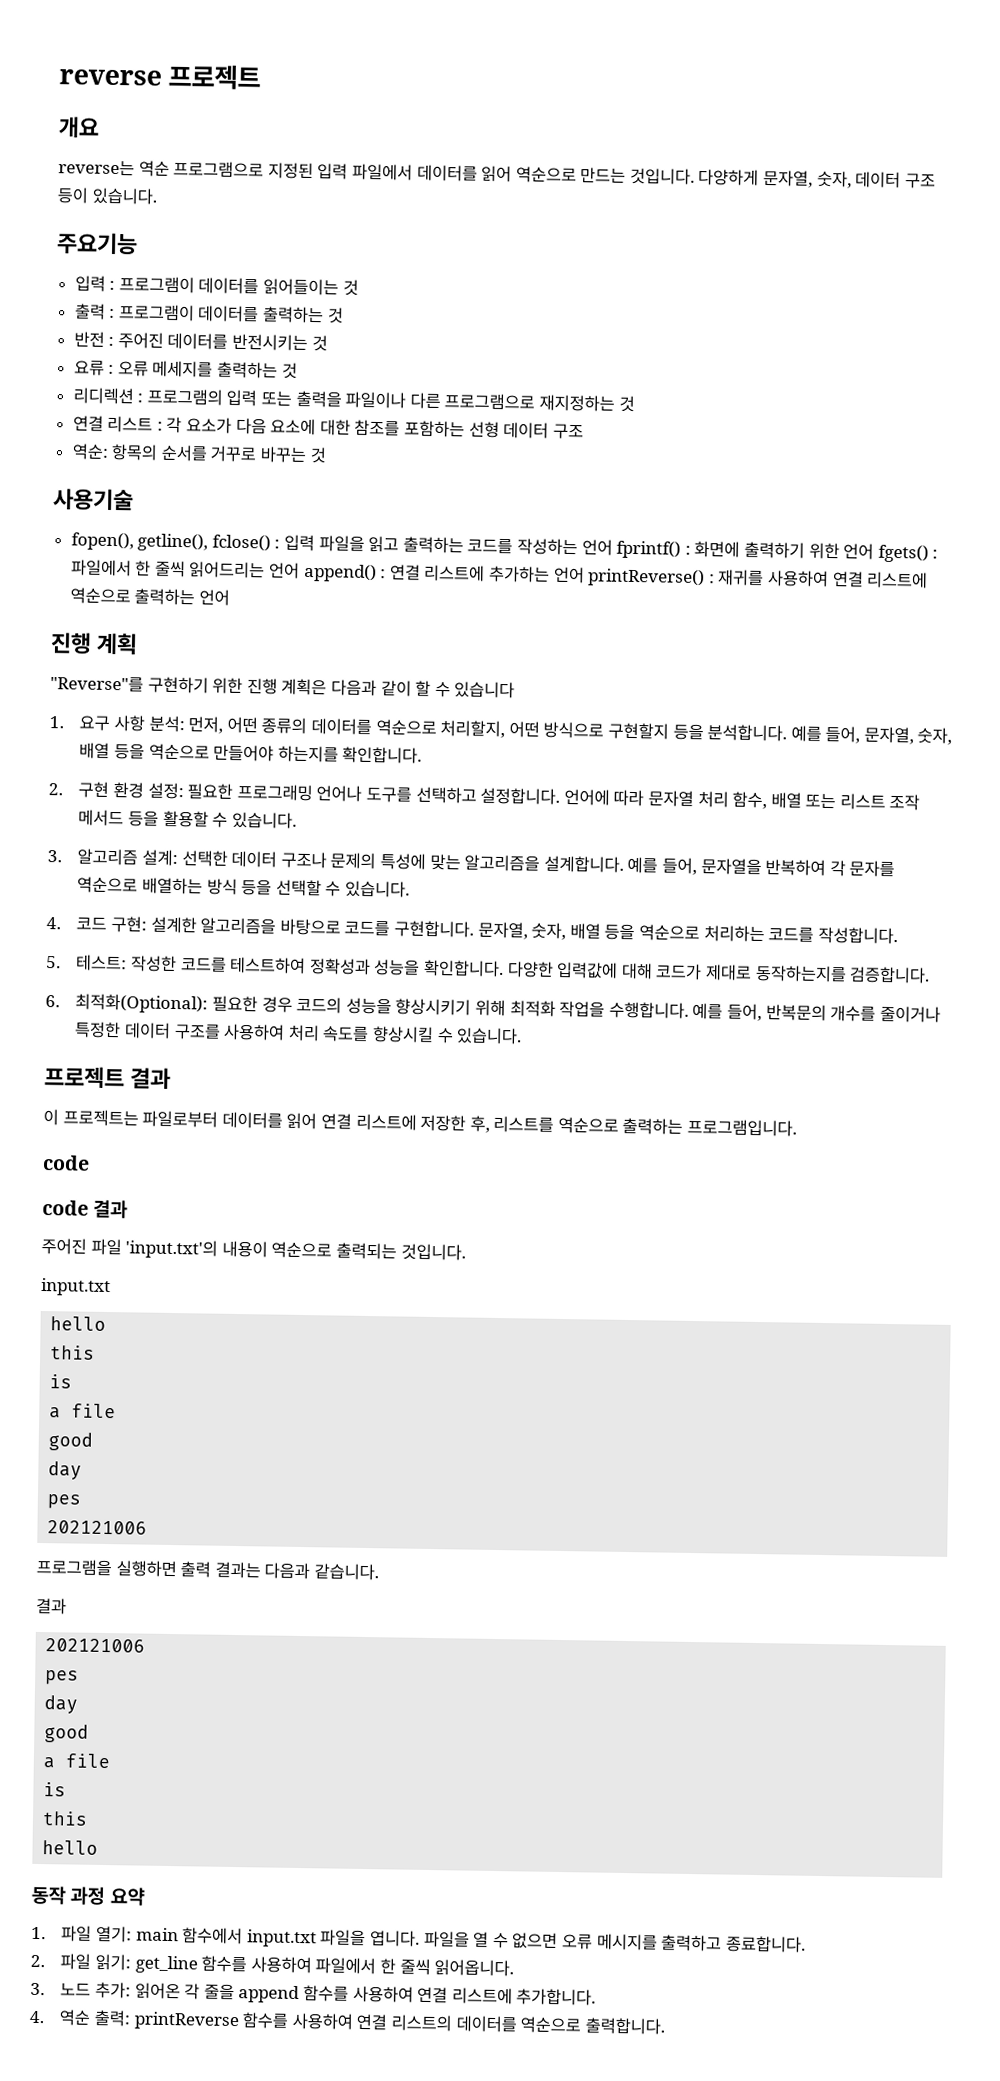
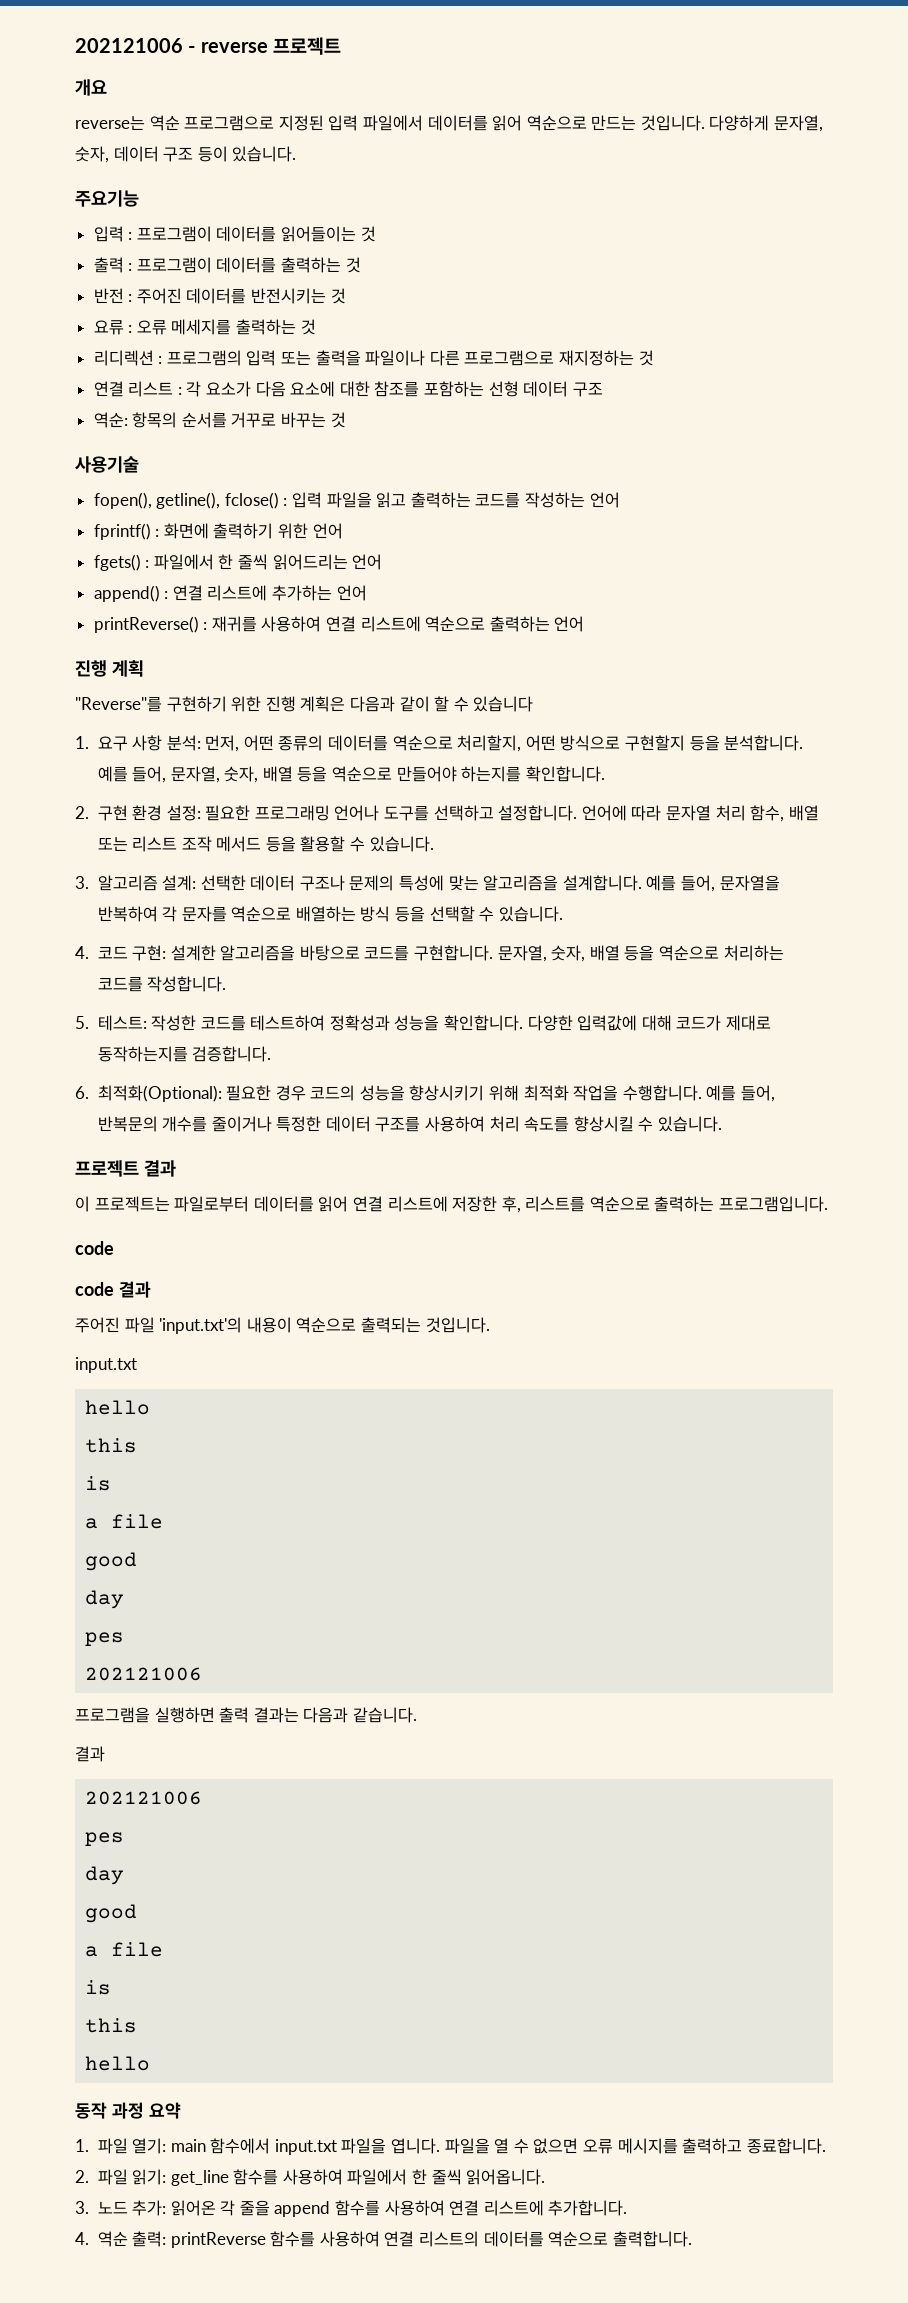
- reverse 프로젝트
+ 202121006 - reverse 프로젝트
- fopen(), getline(), fclose() : 입력 파일을 읽고 출력하는 코드를 작성하는 언어 fprintf() : 화면에 출력하기 위한 언어 fgets() : 파일에서 한 줄씩 읽어드리는 언어 append() : 연결 리스트에 추가하는 언어 printReverse() : 재귀를 사용하여 연결 리스트에 역순으로 출력하는 언어
+ fopen(), getline(), fclose() : 입력 파일을 읽고 출력하는 코드를 작성하는 언어
+ fprintf() : 화면에 출력하기 위한 언어
+ fgets() : 파일에서 한 줄씩 읽어드리는 언어
+ append() : 연결 리스트에 추가하는 언어
+ printReverse() : 재귀를 사용하여 연결 리스트에 역순으로 출력하는 언어

